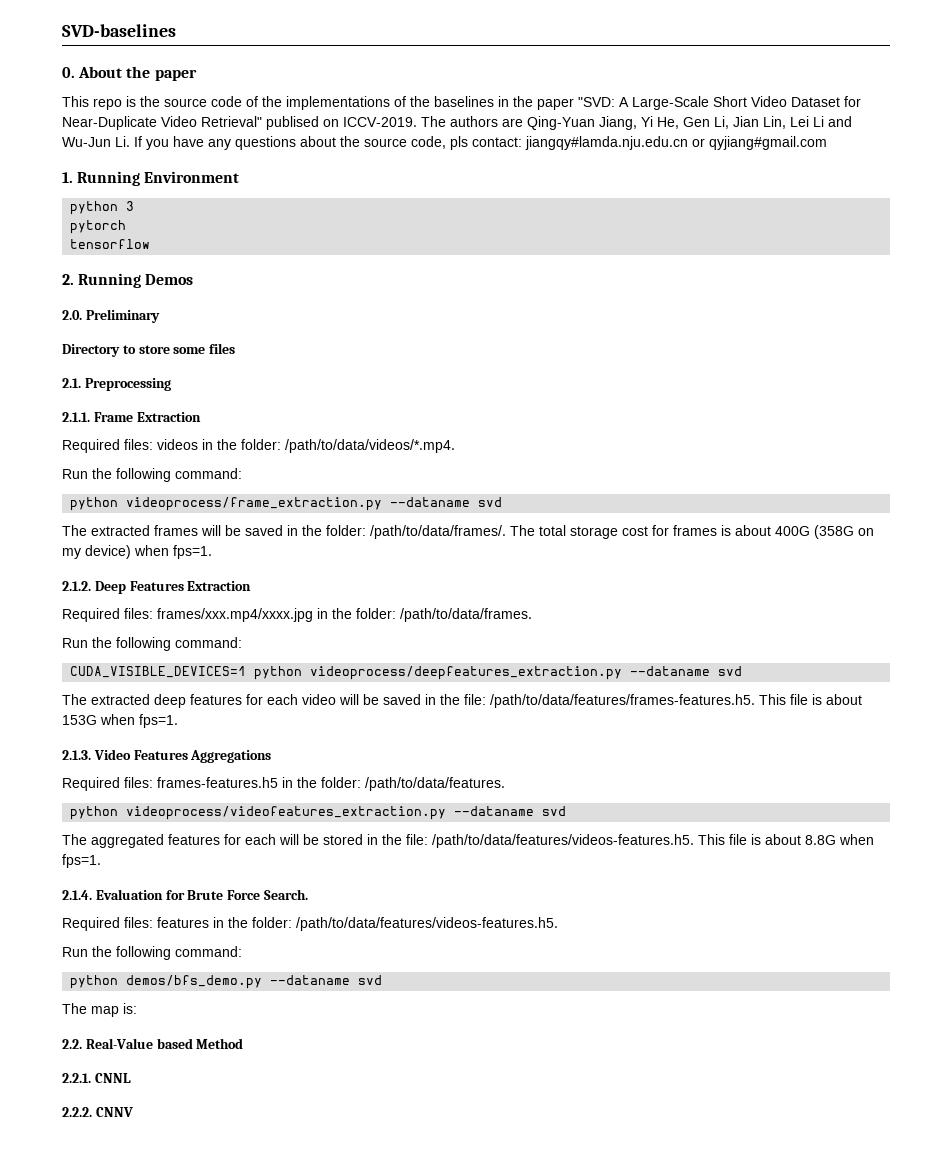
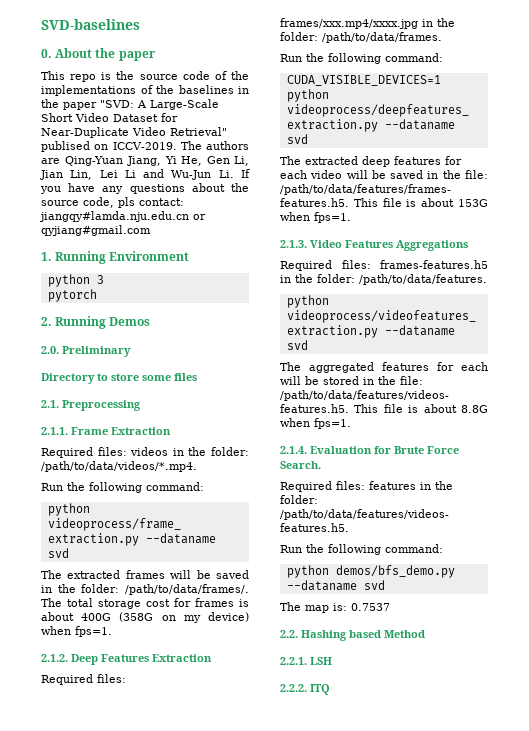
- tensorflow
- The map is:
+ The map is: 0.7537
- 2.2. Real-Value based Method
+ 2.2. Hashing based Method
- 2.2.1. CNNL
+ 2.2.1. LSH
- 2.2.2. CNNV
+ 2.2.2. ITQ

